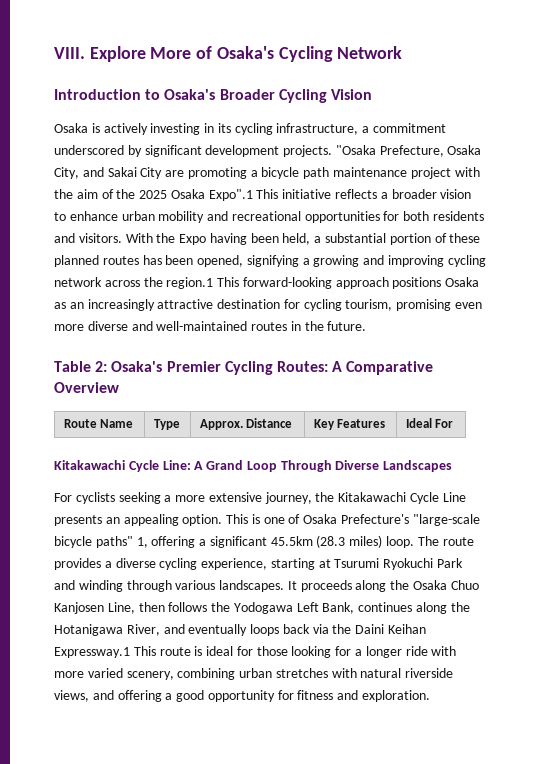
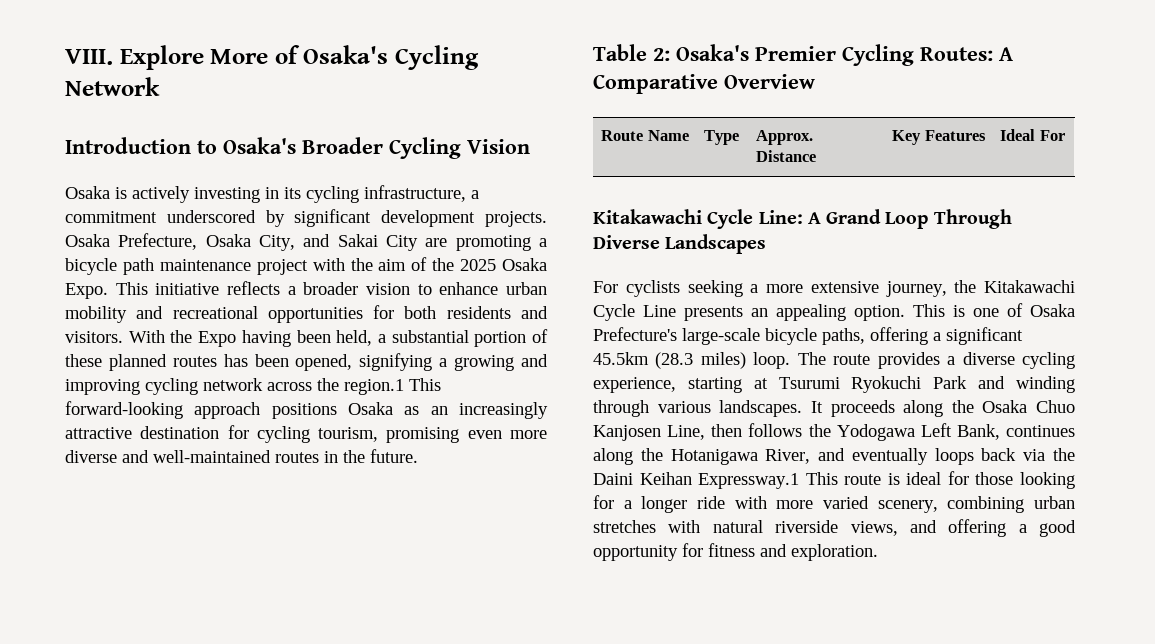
- "Osaka Prefecture, Osaka City, and Sakai City are promoting a bicycle path maintenance project with the aim of the 2025 Osaka Expo".1 This initiative reflects a broader vision to enhance urban mobility and recreational opportunities for both residents and visitors.
+ Osaka Prefecture, Osaka City, and Sakai City are promoting a bicycle path maintenance project with the aim of the 2025 Osaka Expo. This initiative reflects a broader vision to enhance urban mobility and recreational opportunities for both residents and visitors.
- This is one of Osaka Prefecture's "large-scale bicycle paths" 1, offering a significant 45.5km (28.3 miles) loop.
+ This is one of Osaka Prefecture's large-scale bicycle paths, offering a significant 45.5km (28.3 miles) loop.

